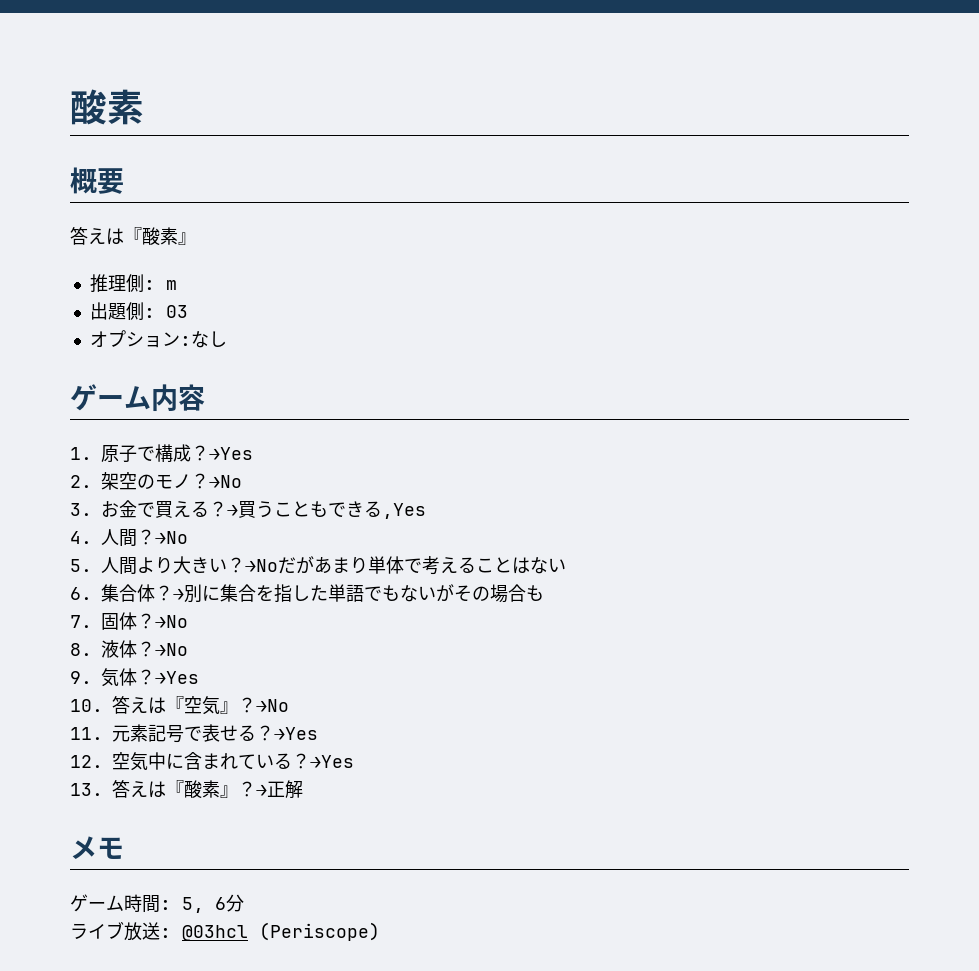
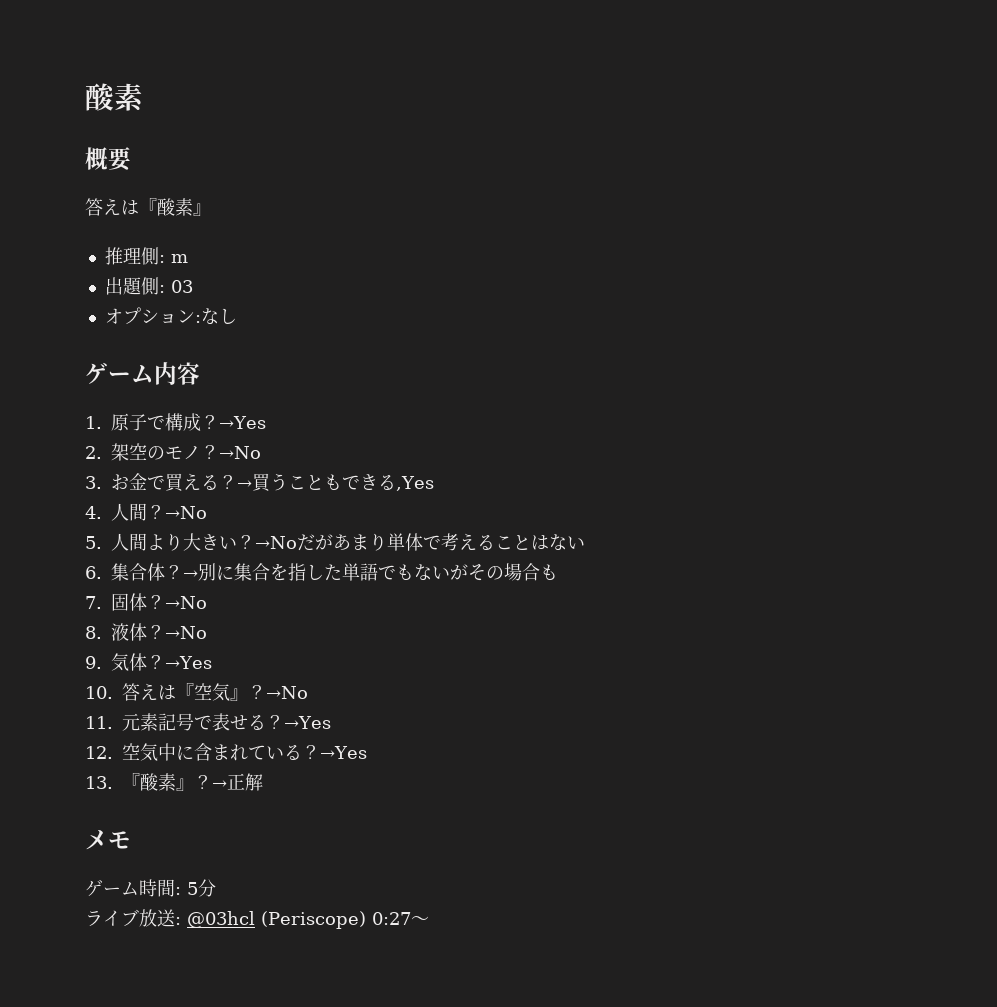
- 13.答えは『酸素』？
+ 13.『酸素』？
- ゲーム時間: 5, 6分
+ ゲーム時間: 5分
- ライブ放送: @03hcl (Periscope)
+ ライブ放送: @03hcl (Periscope) 0:27～

